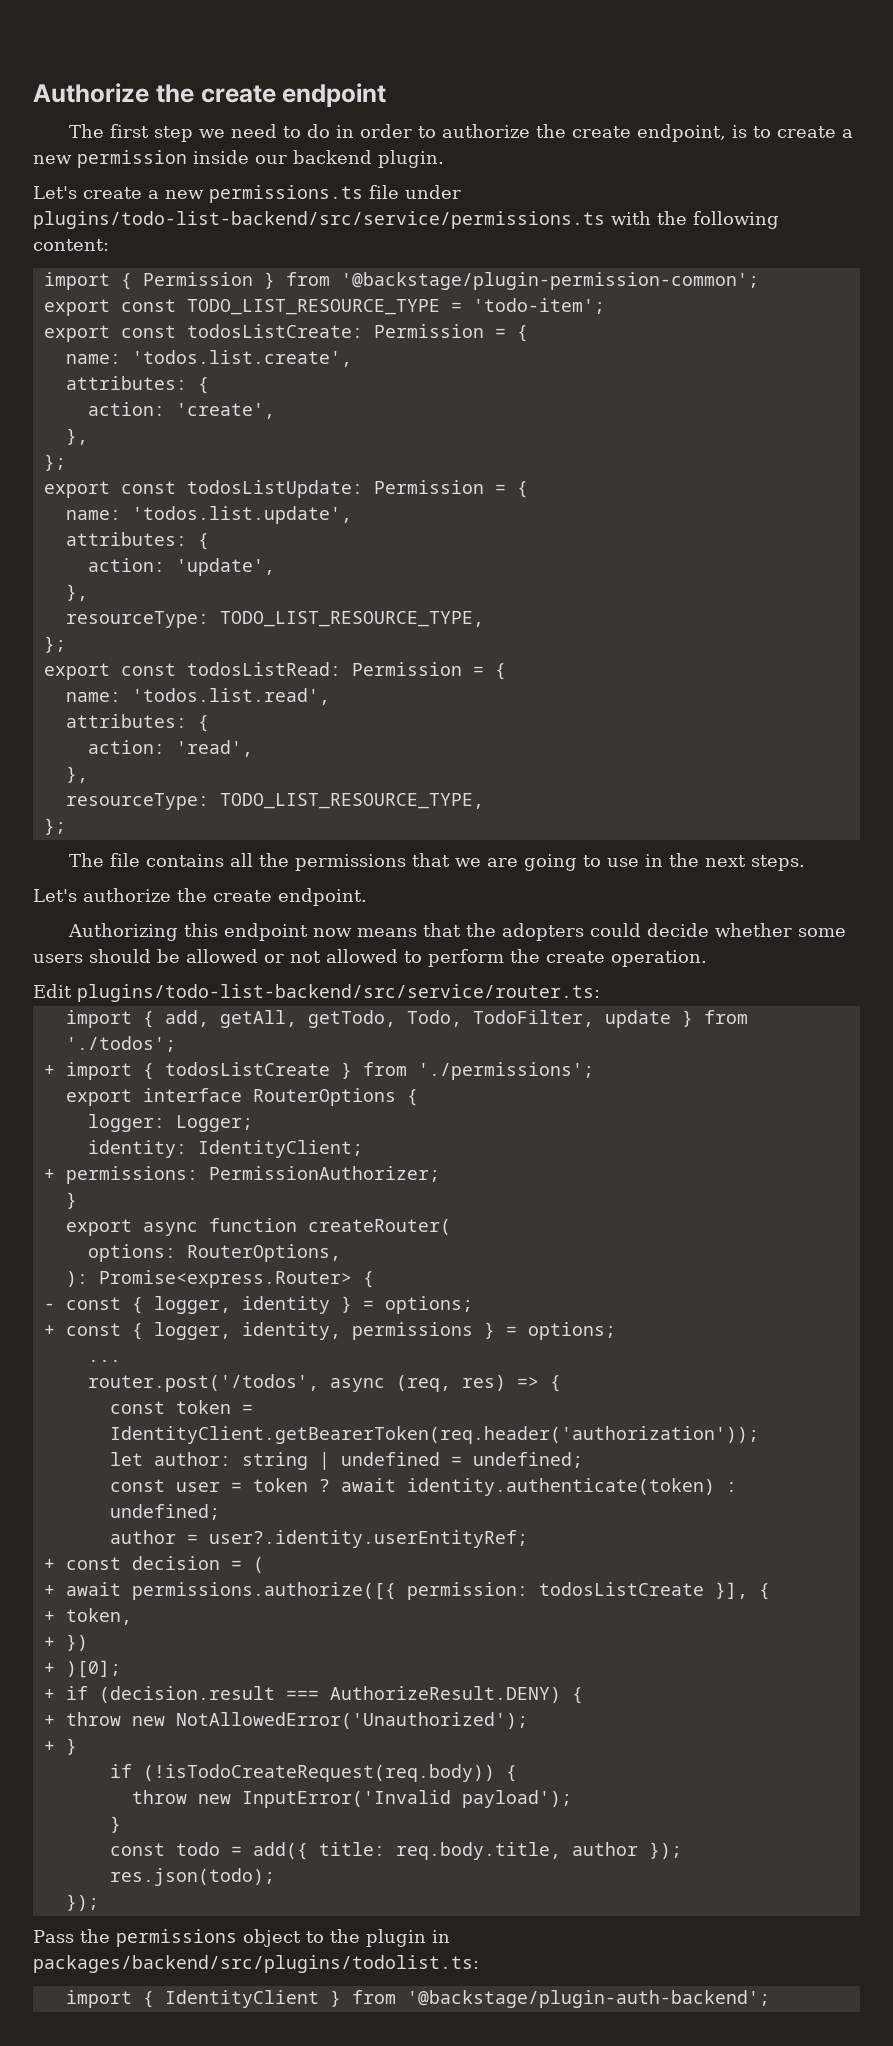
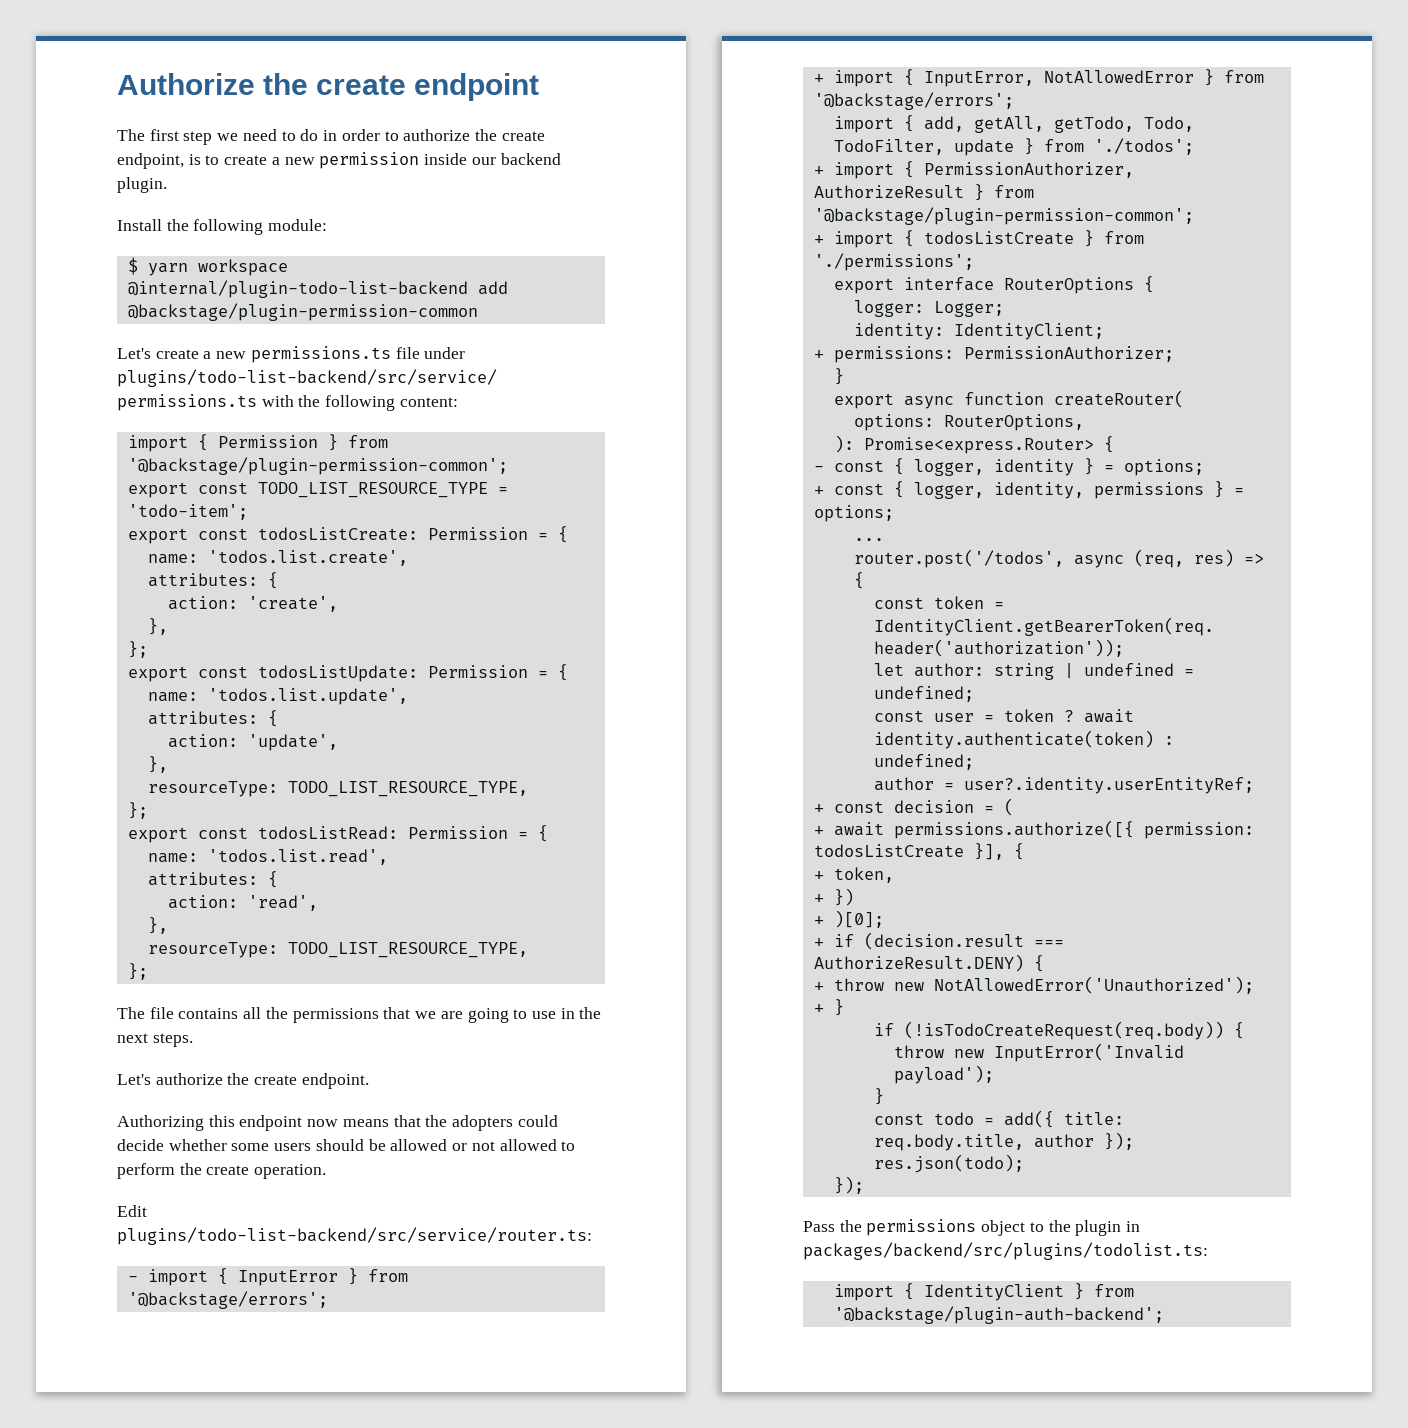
+ Install the following module:
+ $ yarn workspace @internal/plugin-todo-list-backend add @backstage/plugin-permission-common
+ - import { InputError } from '@backstage/errors';
+ + import { InputError, NotAllowedError } from '@backstage/errors';
+ + import { PermissionAuthorizer, AuthorizeResult } from '@backstage/plugin-permission-common';

